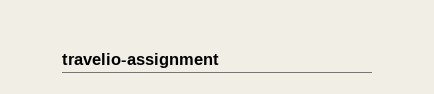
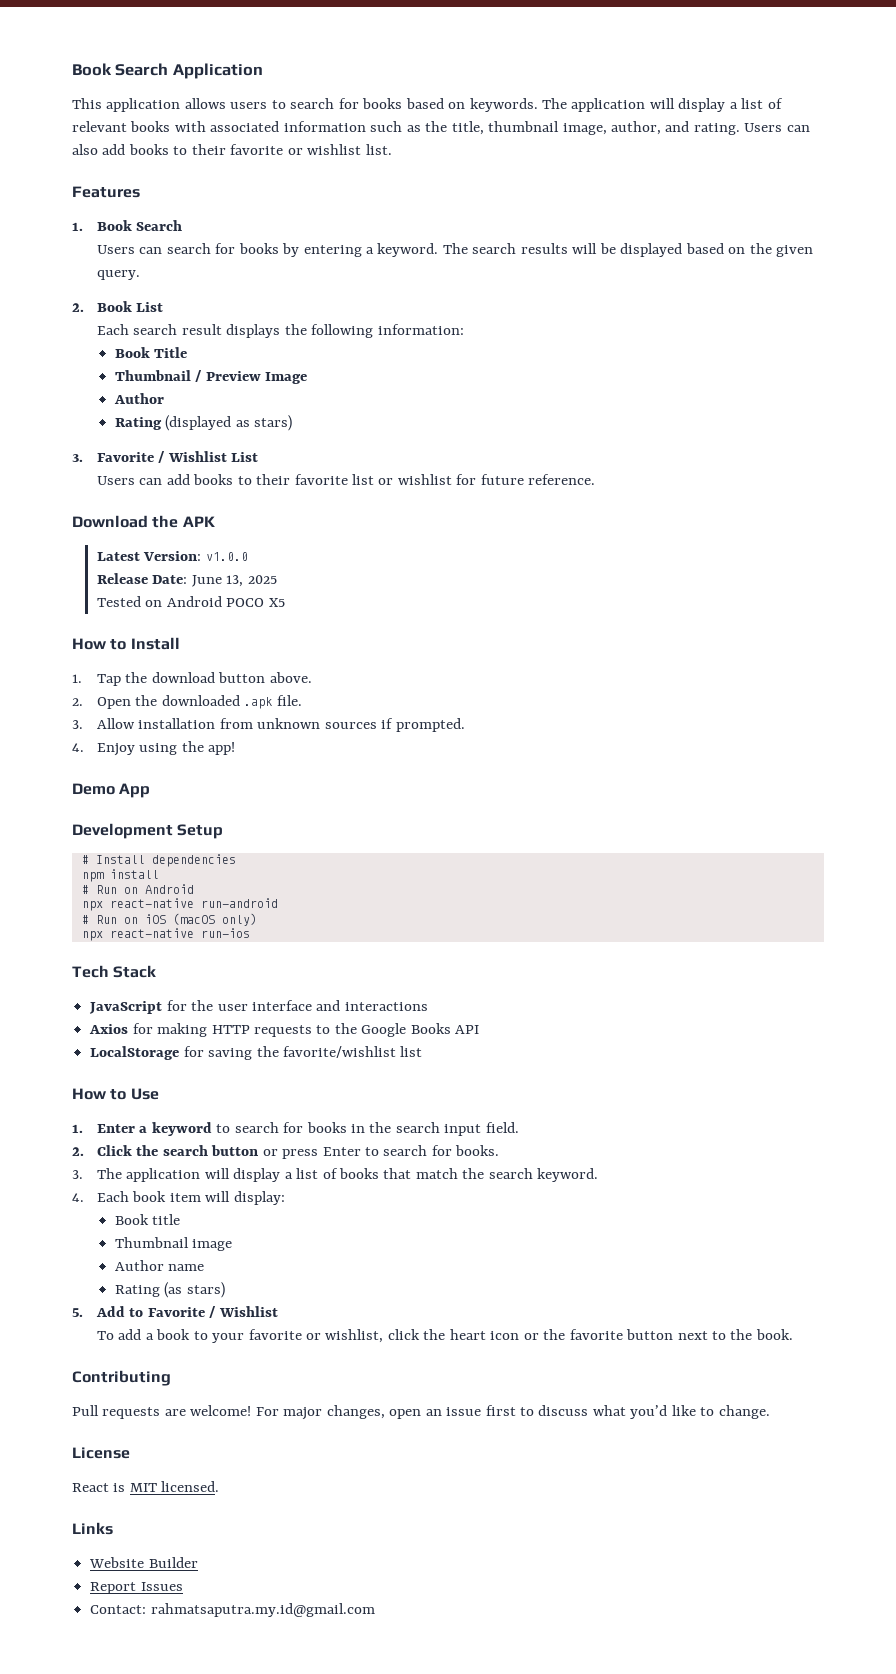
- travelio-assignment
+ Book Search Application
+ This application allows users to search for books based on keywords. The application will display a list of relevant books with associated information such as the title, thumbnail image, author, and rating. Users can also add books to their favorite or wishlist list.
+ Features
+ 1. Book Search
+ Users can search for books by entering a keyword. The search results will be displayed based on the given query.
+ 2. Book List
+ Each search result displays the following information:
+ Book Title
+ Thumbnail / Preview Image
+ Author
+ Rating (displayed as stars)
+ 3. Favorite / Wishlist List
+ Users can add books to their favorite list or wishlist for future reference.
+ Download the APK
+ Latest Version: v1.0.0
+ Release Date: June 13, 2025
+ Tested on Android POCO X5
+ How to Install
+ 1. Tap the download button above.
+ 2. Open the downloaded .apk file.
+ 3. Allow installation from unknown sources if prompted.
+ 4. Enjoy using the app!
+ Demo App
+ Development Setup
+ # Install dependencies
+ npm install
+ # Run on Android
+ npx react-native run-android
+ # Run on iOS (macOS only)
+ npx react-native run-ios
+ Tech Stack
+ JavaScript for the user interface and interactions
+ Axios for making HTTP requests to the Google Books API
+ LocalStorage for saving the favorite/wishlist list
+ How to Use
+ 1. Enter a keyword to search for books in the search input field.
+ 2. Click the search button or press Enter to search for books.
+ 3. The application will display a list of books that match the search keyword.
+ 4. Each book item will display:
+ Book title
+ Thumbnail image
+ Author name
+ Rating (as stars)
+ 5. Add to Favorite / Wishlist
+ To add a book to your favorite or wishlist, click the heart icon or the favorite button next to the book.
+ Contributing
+ Pull requests are welcome! For major changes, open an issue first to discuss what you’d like to change.
+ License
+ React is MIT licensed.
+ Links
+ Website Builder
+ Report Issues
+ Contact: rahmatsaputra.my.id@gmail.com

